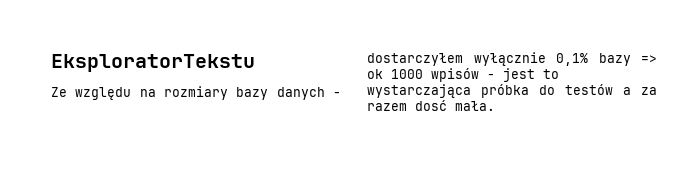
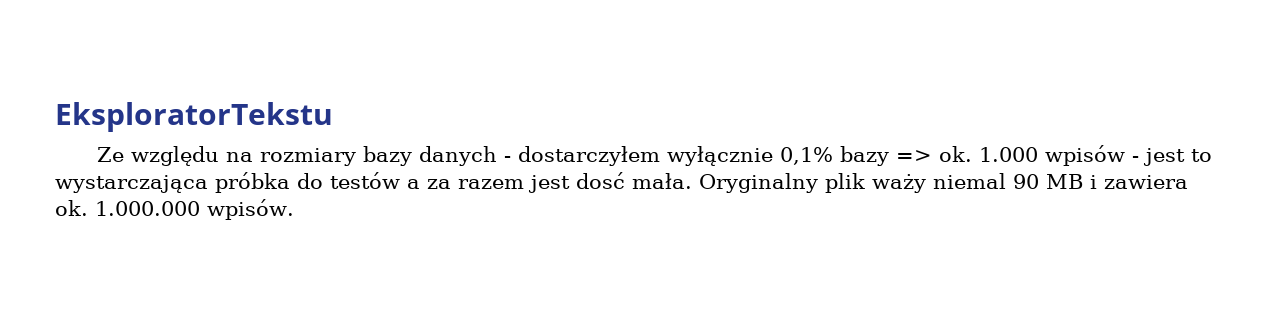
- Ze względu na rozmiary bazy danych - dostarczyłem wyłącznie 0,1% bazy => ok 1000 wpisów - jest to wystarczająca próbka do testów a za razem dosć mała.
+ Ze względu na rozmiary bazy danych - dostarczyłem wyłącznie 0,1% bazy => ok. 1.000 wpisów - jest to wystarczająca próbka do testów a za razem jest dosć mała.
+ Oryginalny plik waży niemal 90 MB i zawiera ok. 1.000.000 wpisów.

